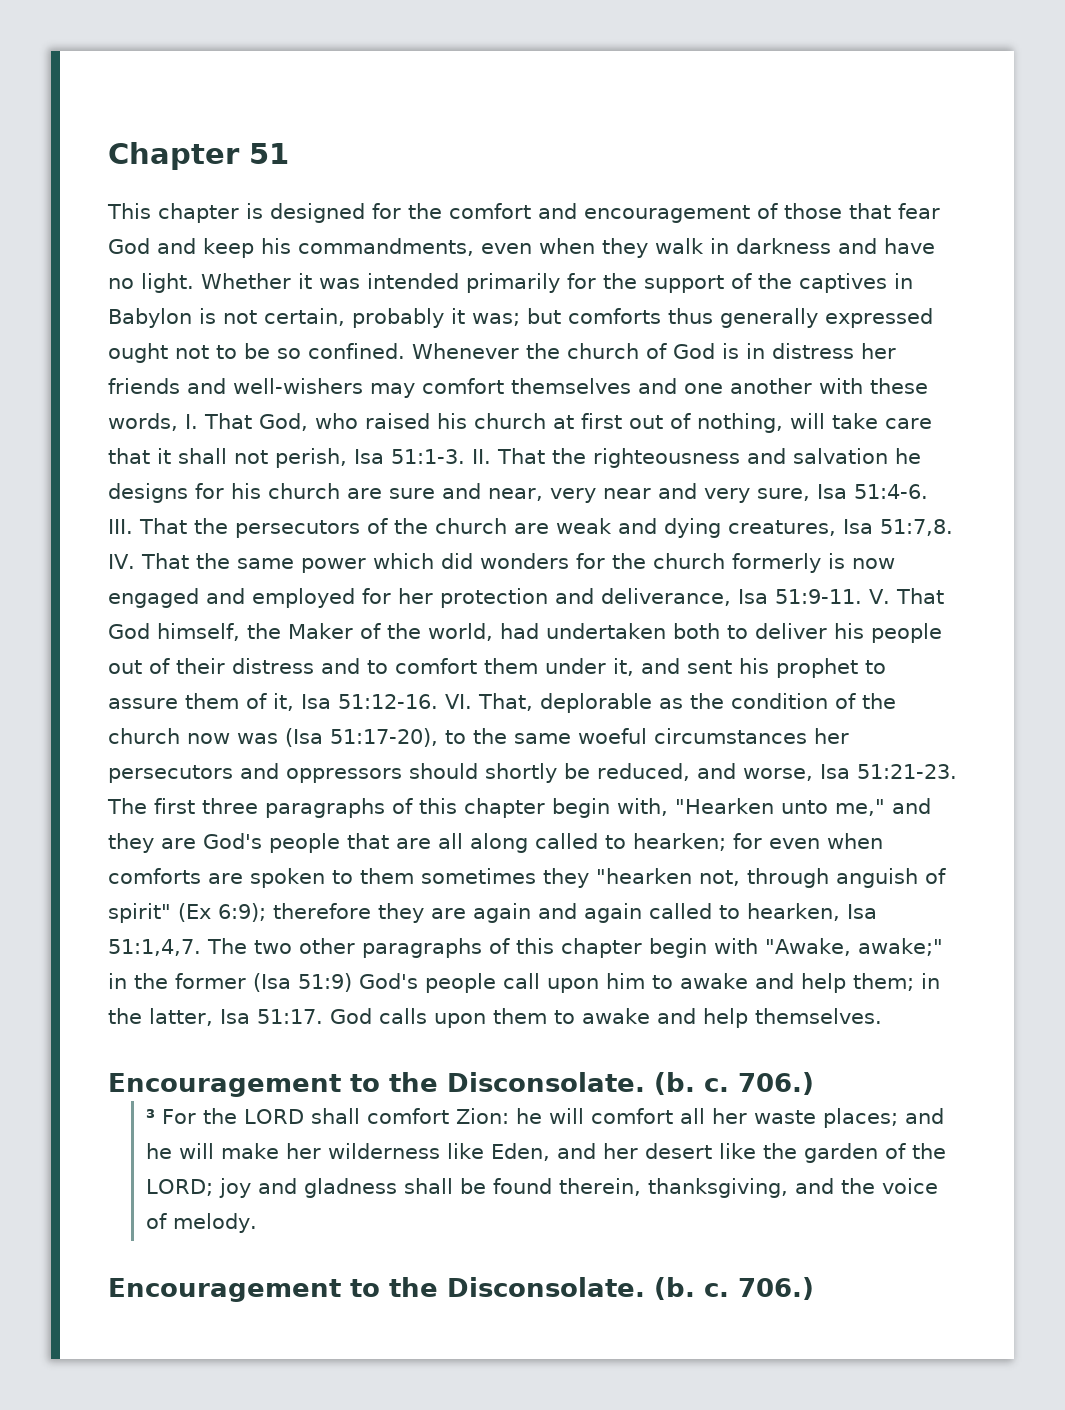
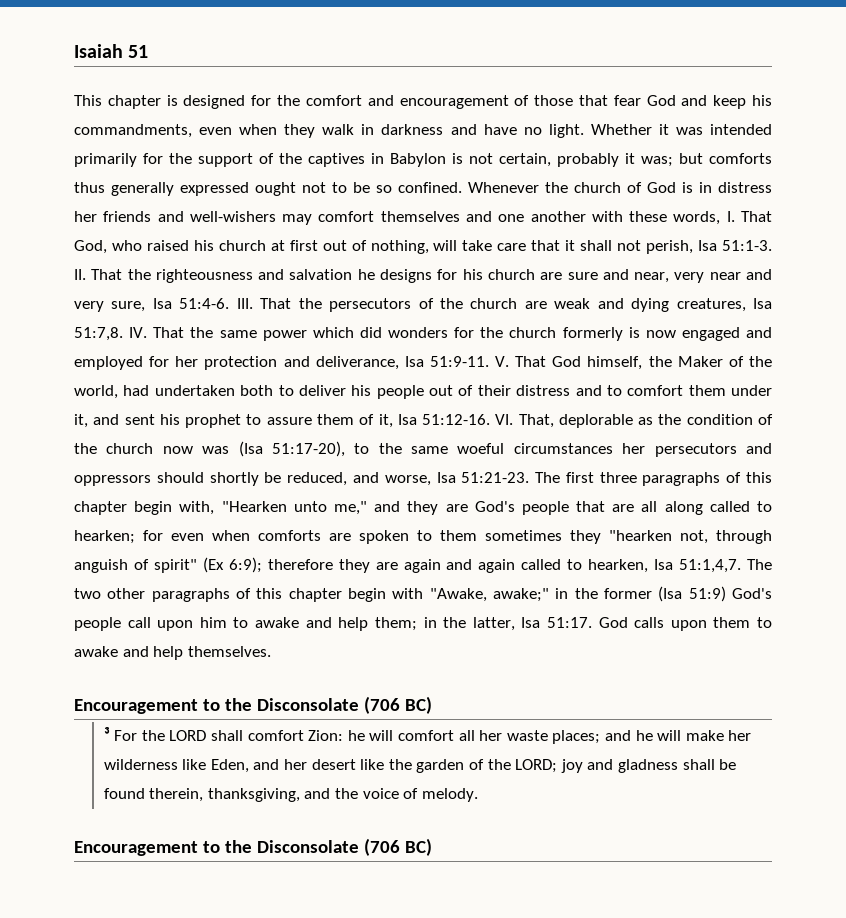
- Chapter 51
+ Isaiah 51
  God calls upon them to awake and help themselves.
- Encouragement to the Disconsolate. (b. c. 706.)
+ Encouragement to the Disconsolate (706 BC)
  ³ For the LORD shall comfort Zion: he will comfort all her waste places; and he will make her wilderness like Eden, and her desert like the garden of the LORD; joy and gladness shall be found therein, thanksgiving, and the voice of melody.
- Encouragement to the Disconsolate. (b. c. 706.)
+ Encouragement to the Disconsolate (706 BC)

